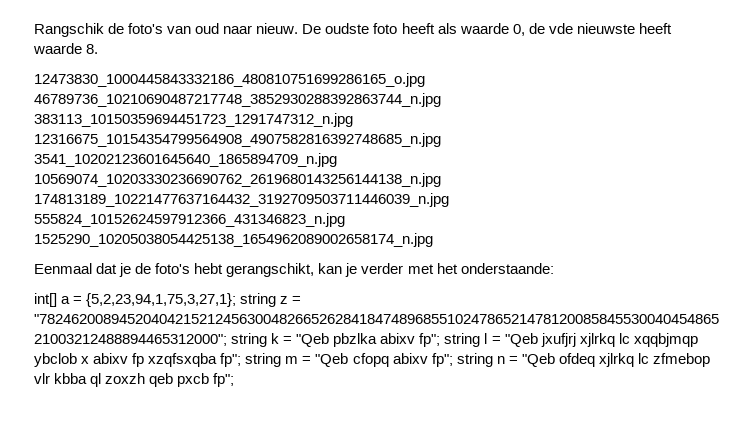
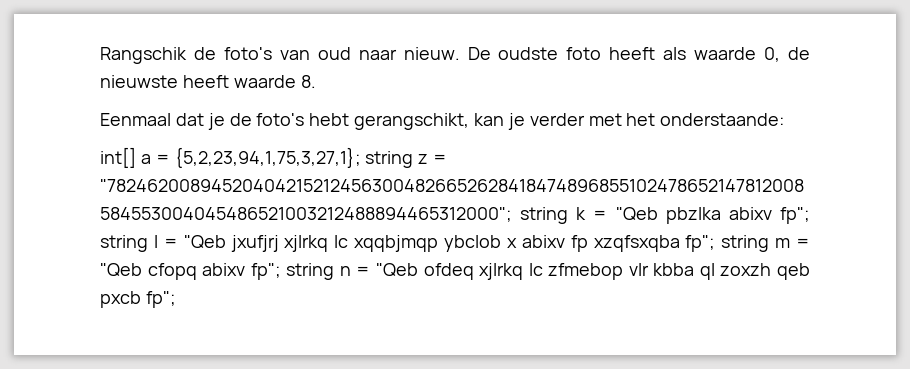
- De oudste foto heeft als waarde 0, de vde nieuwste heeft waarde 8.
+ De oudste foto heeft als waarde 0, de nieuwste heeft waarde 8.
- 12473830_1000445843332186_480810751699286165_o.jpg 46789736_10210690487217748_3852930288392863744_n.jpg 383113_10150359694451723_1291747312_n.jpg 12316675_10154354799564908_4907582816392748685_n.jpg 3541_10202123601645640_1865894709_n.jpg 10569074_10203330236690762_2619680143256144138_n.jpg 174813189_10221477637164432_3192709503711446039_n.jpg 555824_10152624597912366_431346823_n.jpg 1525290_10205038054425138_1654962089002658174_n.jpg

